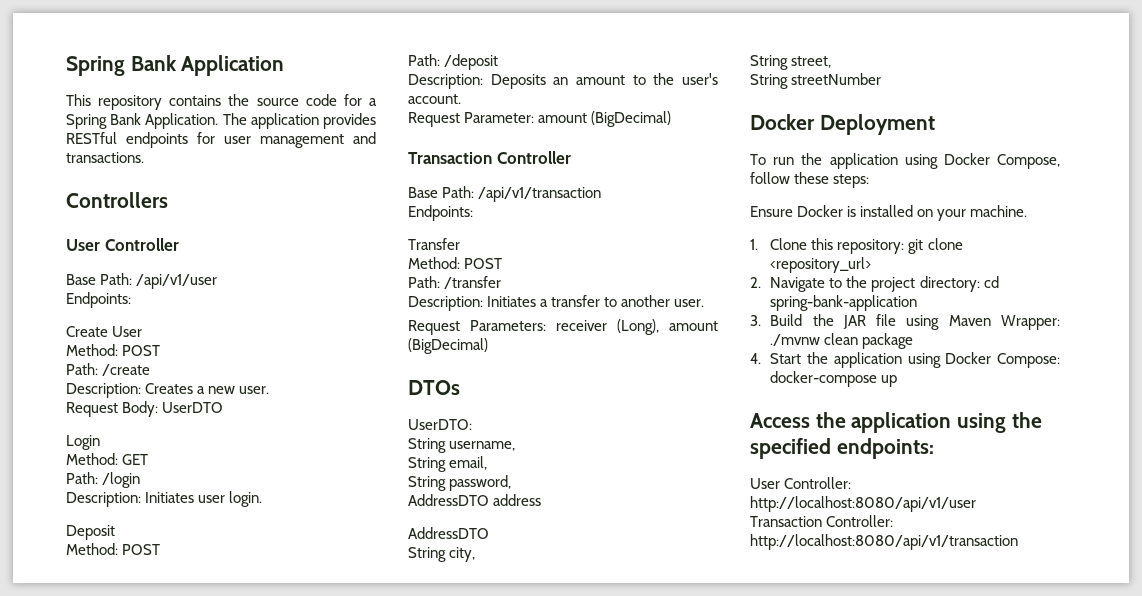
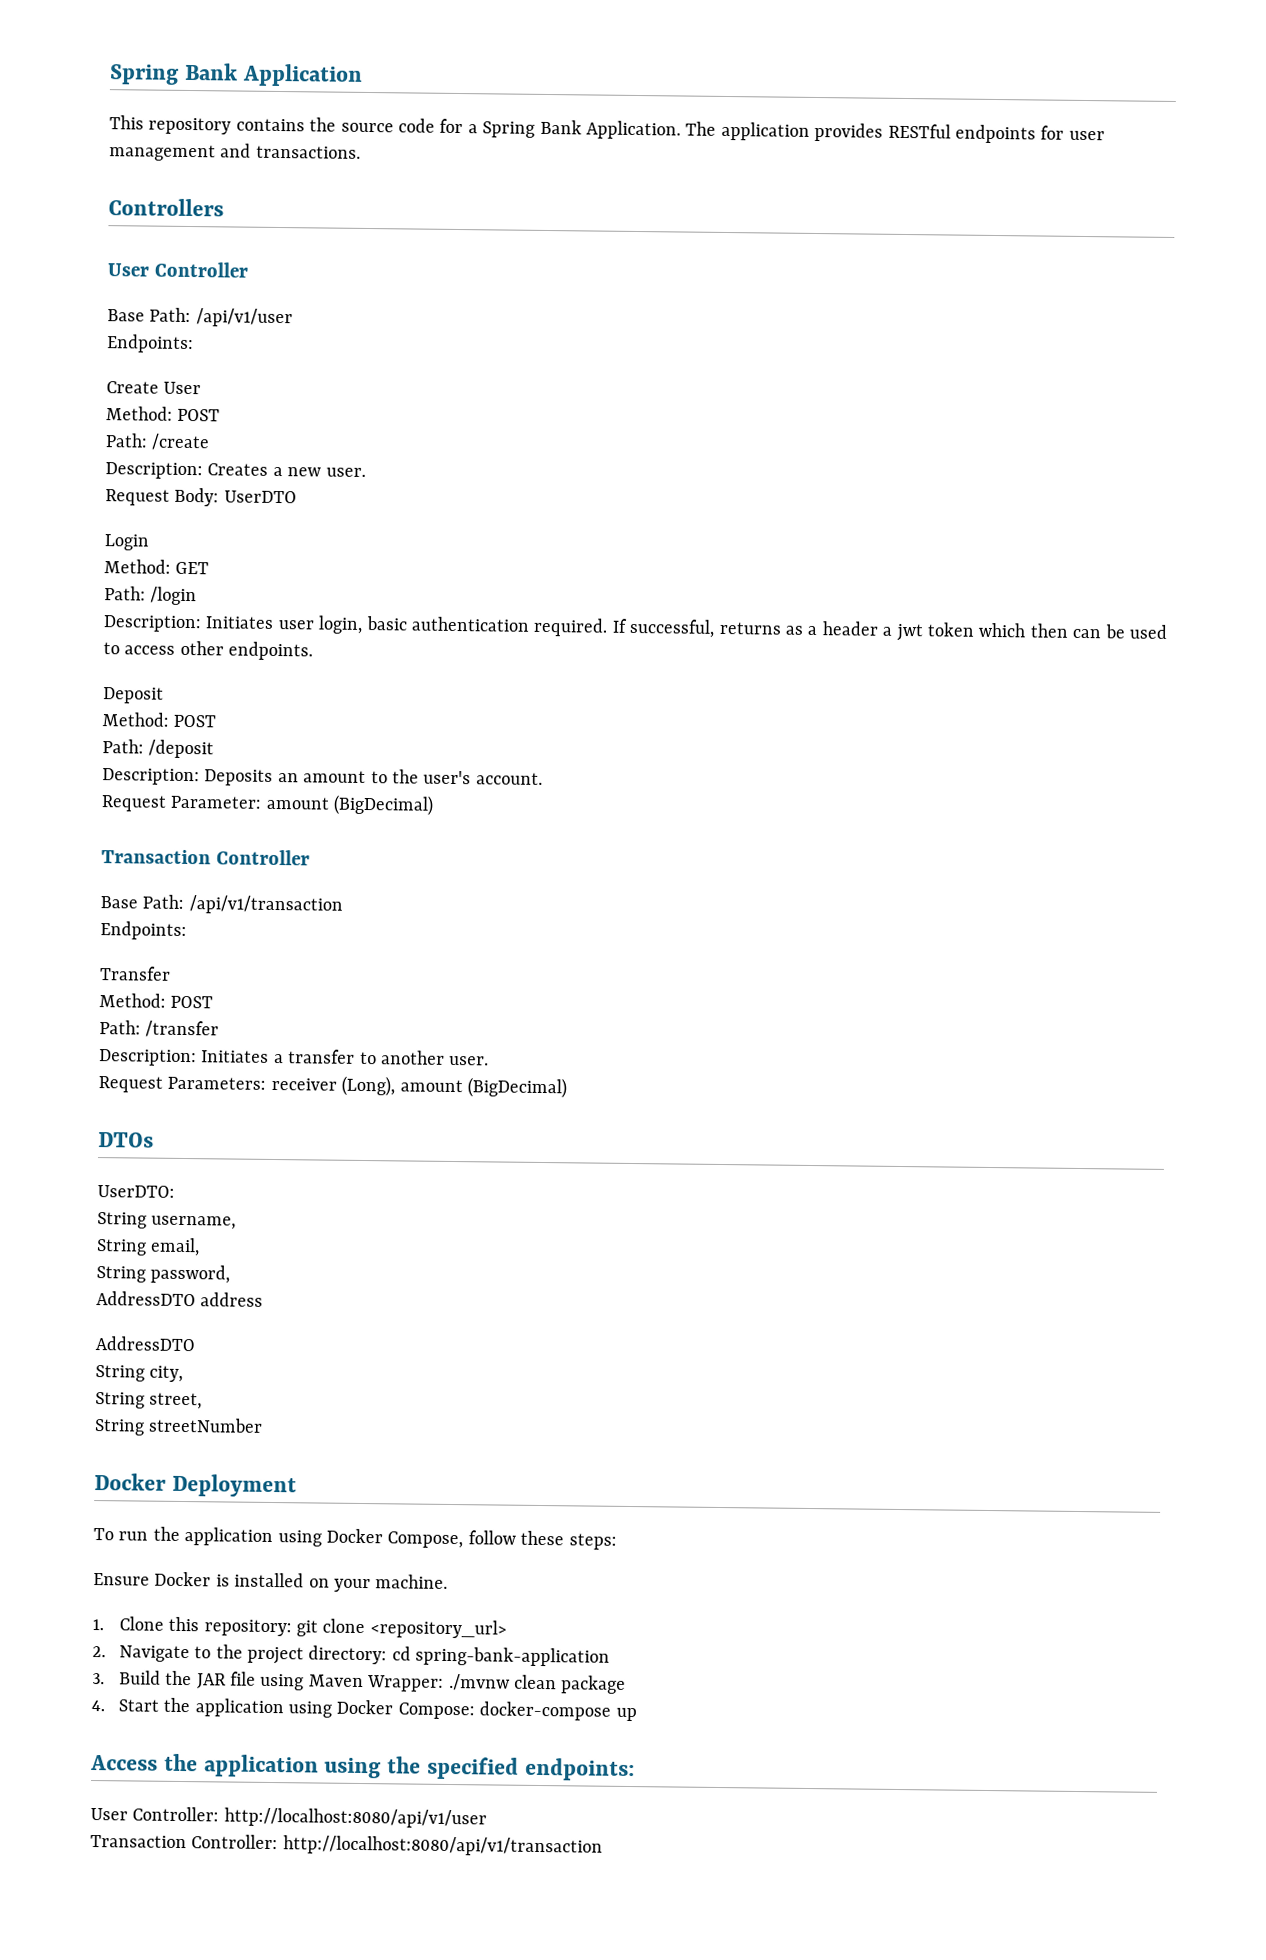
- Description: Initiates user login.
+ Description: Initiates user login, basic authentication required. If successful, returns as a header a jwt token which then can be used to access other endpoints.

